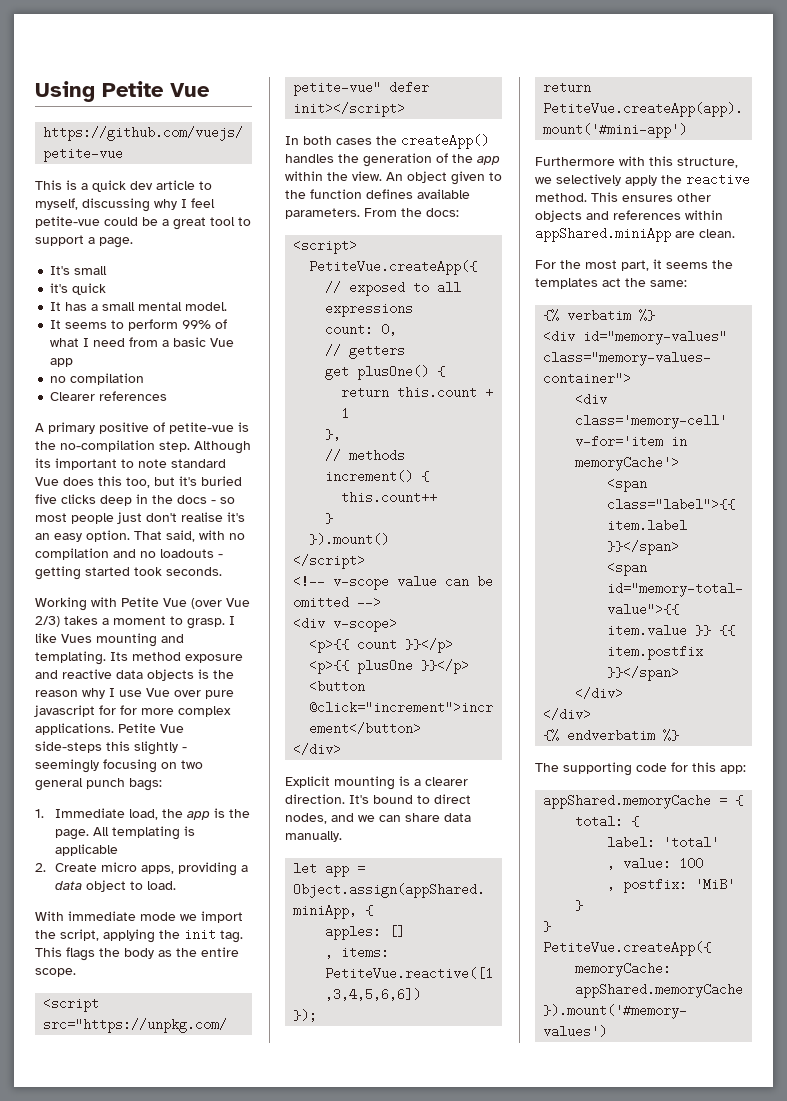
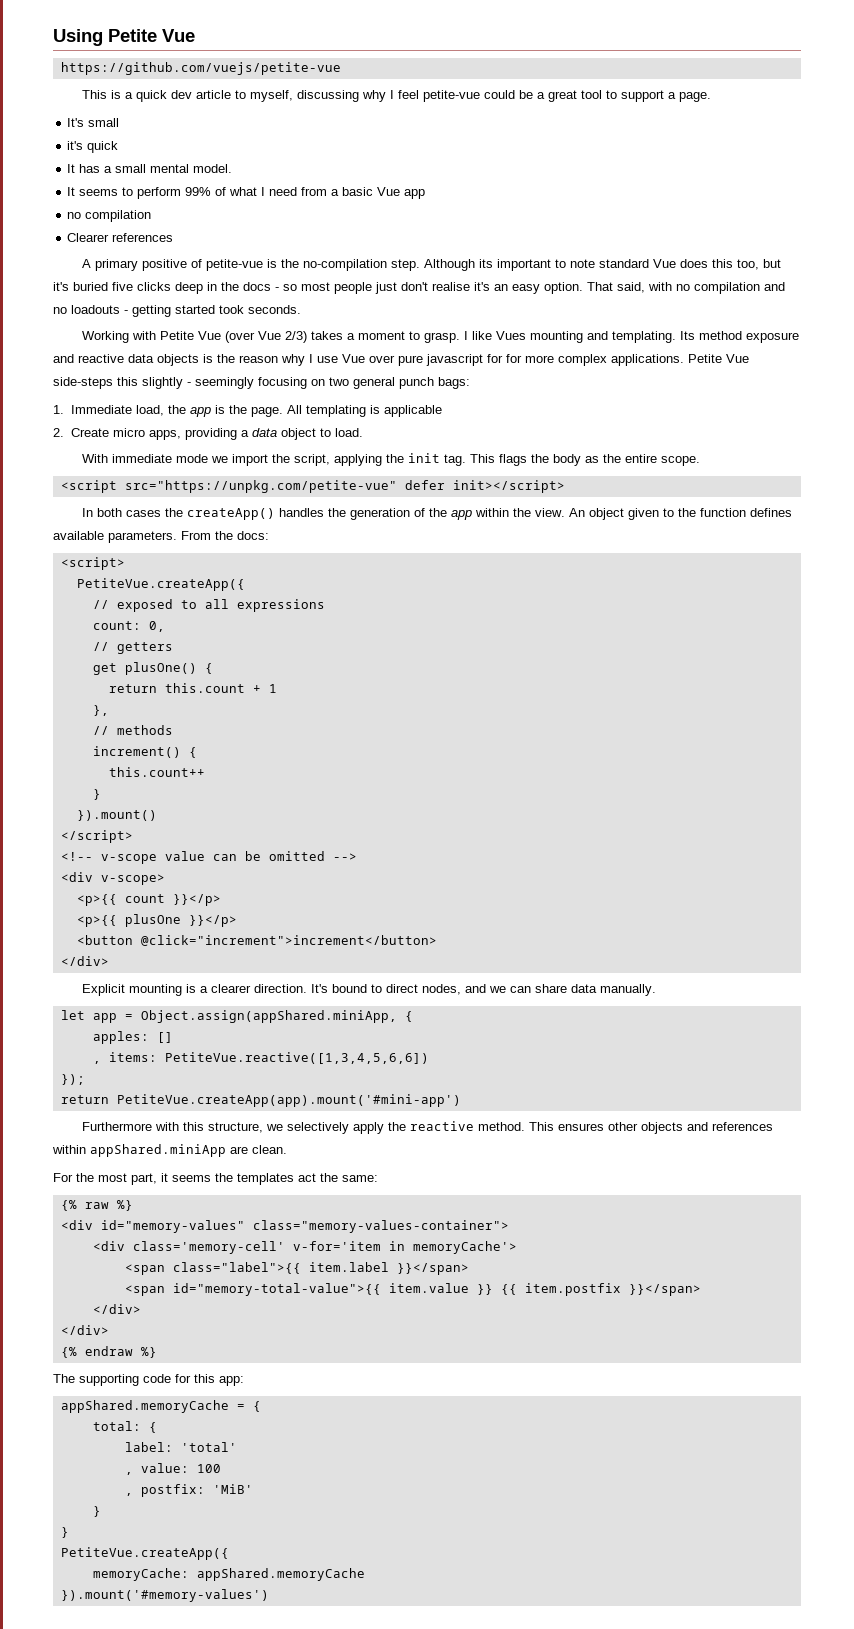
- {% verbatim %}
+ {% raw %}
- {% endverbatim %}
+ {% endraw %}

